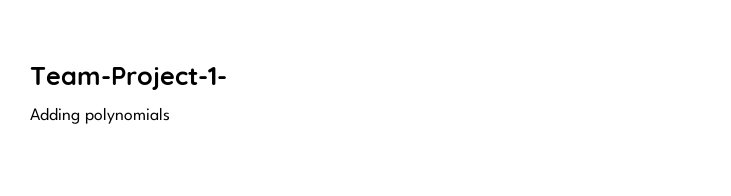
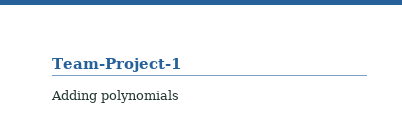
- Team-Project-1-
+ Team-Project-1

